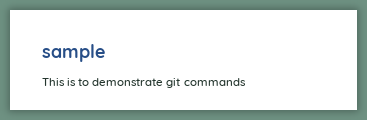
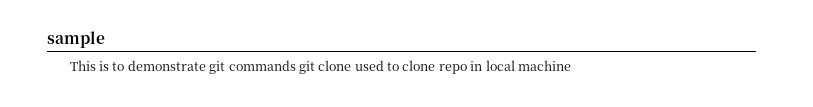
- This is to demonstrate git commands
+ This is to demonstrate git commands git clone used to clone repo in local machine

